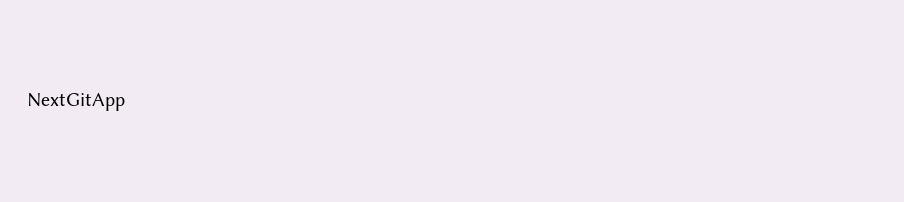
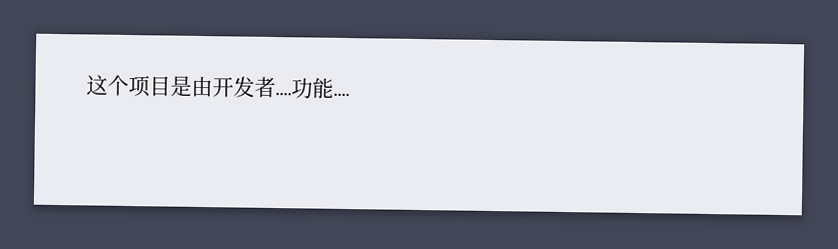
- NextGitApp
+ 这个项目是由开发者....功能....

